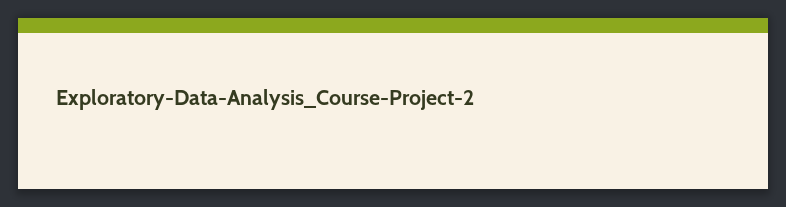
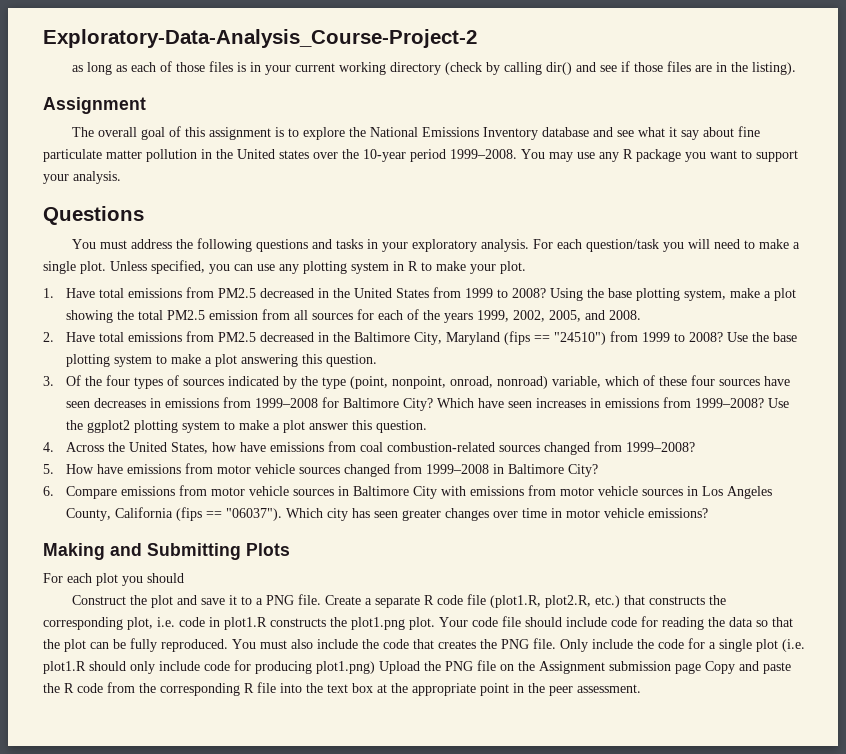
+ as long as each of those files is in your current working directory (check by calling dir() and see if those files are in the listing).
+ Assignment
+ The overall goal of this assignment is to explore the National Emissions Inventory database and see what it say about fine particulate matter pollution in the United states over the 10-year period 1999–2008. You may use any R package you want to support your analysis.
+ Questions
+ You must address the following questions and tasks in your exploratory analysis. For each question/task you will need to make a single plot. Unless specified, you can use any plotting system in R to make your plot.
+ 1. Have total emissions from PM2.5 decreased in the United States from 1999 to 2008? Using the base plotting system, make a plot showing the total PM2.5 emission from all sources for each of the years 1999, 2002, 2005, and 2008.
+ 2. Have total emissions from PM2.5 decreased in the Baltimore City, Maryland (fips == "24510") from 1999 to 2008? Use the base plotting system to make a plot answering this question.
+ 3. Of the four types of sources indicated by the type (point, nonpoint, onroad, nonroad) variable, which of these four sources have seen decreases in emissions from 1999–2008 for Baltimore City? Which have seen increases in emissions from 1999–2008? Use the ggplot2 plotting system to make a plot answer this question.
+ 4. Across the United States, how have emissions from coal combustion-related sources changed from 1999–2008?
+ 5. How have emissions from motor vehicle sources changed from 1999–2008 in Baltimore City?
+ 6. Compare emissions from motor vehicle sources in Baltimore City with emissions from motor vehicle sources in Los Angeles County, California (fips == "06037"). Which city has seen greater changes over time in motor vehicle emissions?
+ Making and Submitting Plots
+ For each plot you should
+ Construct the plot and save it to a PNG file. Create a separate R code file (plot1.R, plot2.R, etc.) that constructs the corresponding plot, i.e. code in plot1.R constructs the plot1.png plot. Your code file should include code for reading the data so that the plot can be fully reproduced. You must also include the code that creates the PNG file. Only include the code for a single plot (i.e. plot1.R should only include code for producing plot1.png) Upload the PNG file on the Assignment submission page Copy and paste the R code from the corresponding R file into the text box at the appropriate point in the peer assessment.

